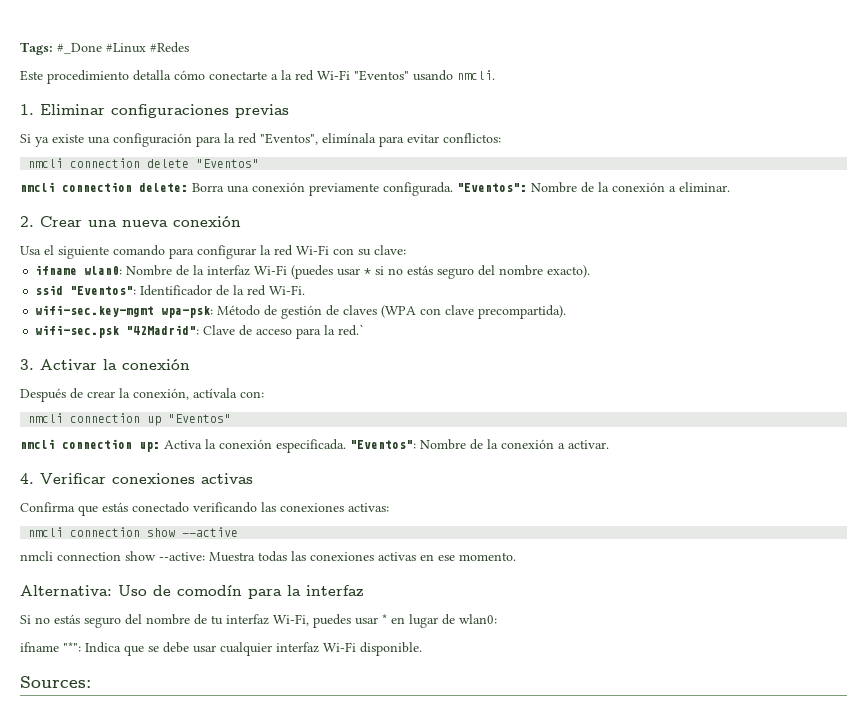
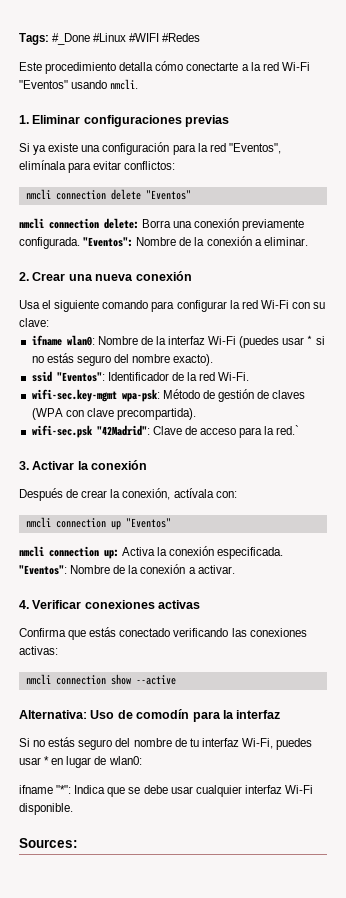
- Tags: #_Done #Linux #Redes
+ Tags: #_Done #Linux #WIFI #Redes
- nmcli connection show --active: Muestra todas las conexiones activas en ese momento.

